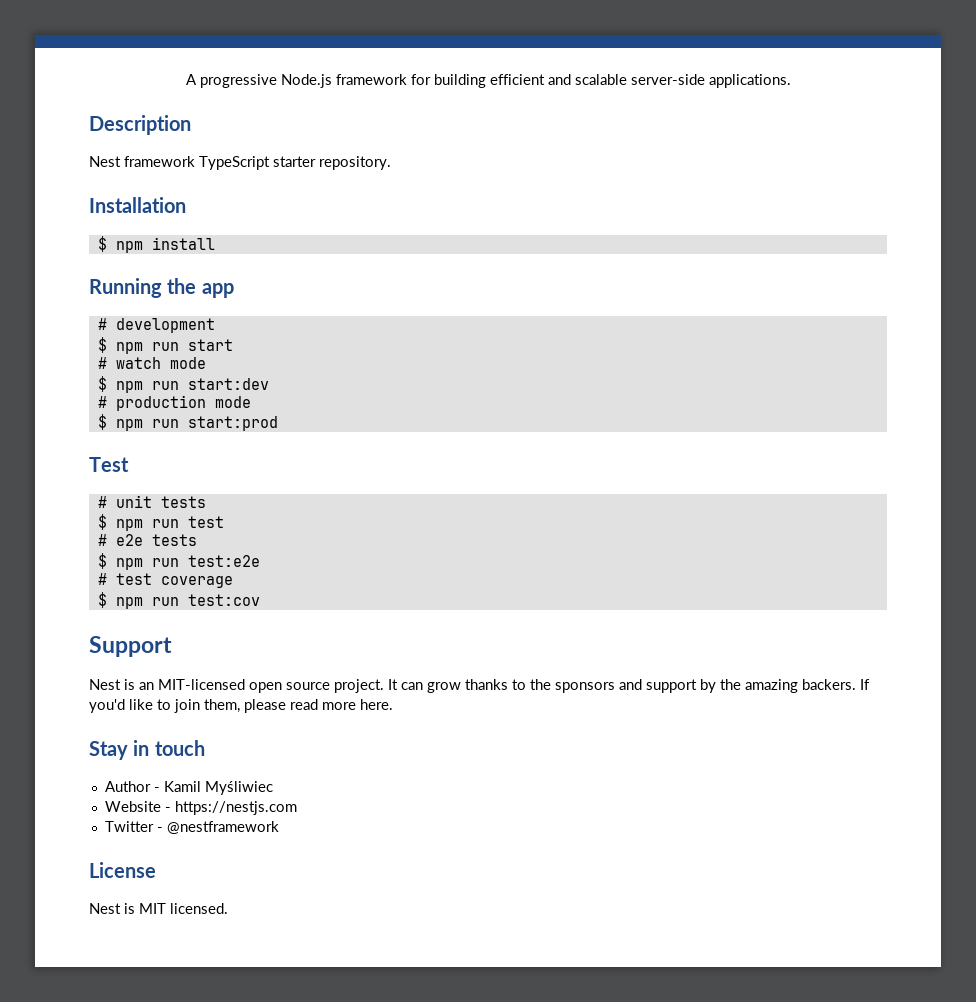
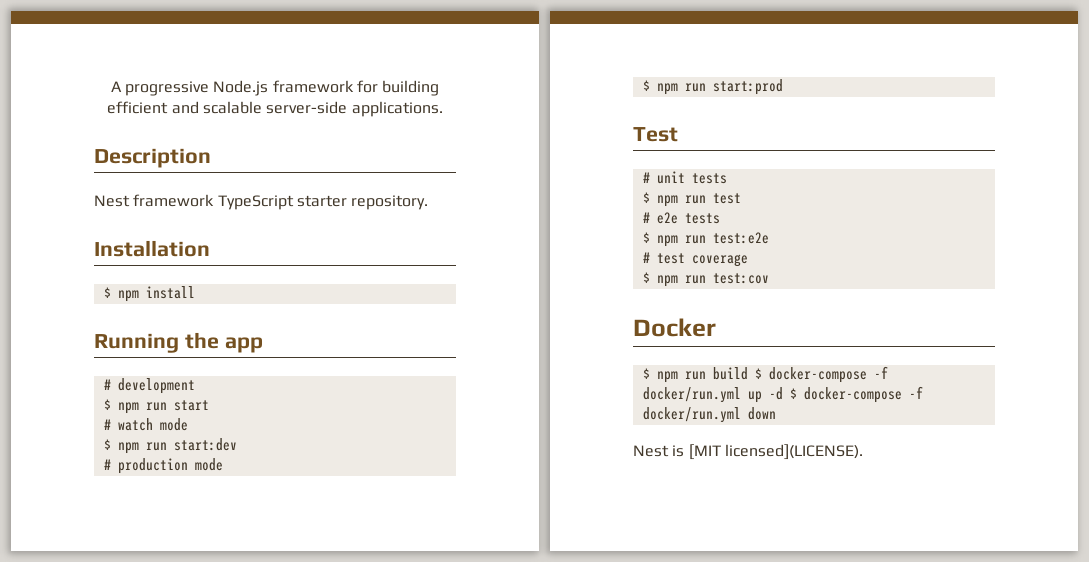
- Support
- Nest is an MIT-licensed open source project. It can grow thanks to the sponsors and support by the amazing backers. If you'd like to join them, please read more here.
- Stay in touch
- Author - Kamil Myśliwiec
- Website - https://nestjs.com
- Twitter - @nestframework
- License
- Nest is MIT licensed.
+ Docker
+ $ npm run build $ docker-compose -f docker/run.yml up -d $ docker-compose -f docker/run.yml down
+ Nest is [MIT licensed](LICENSE).

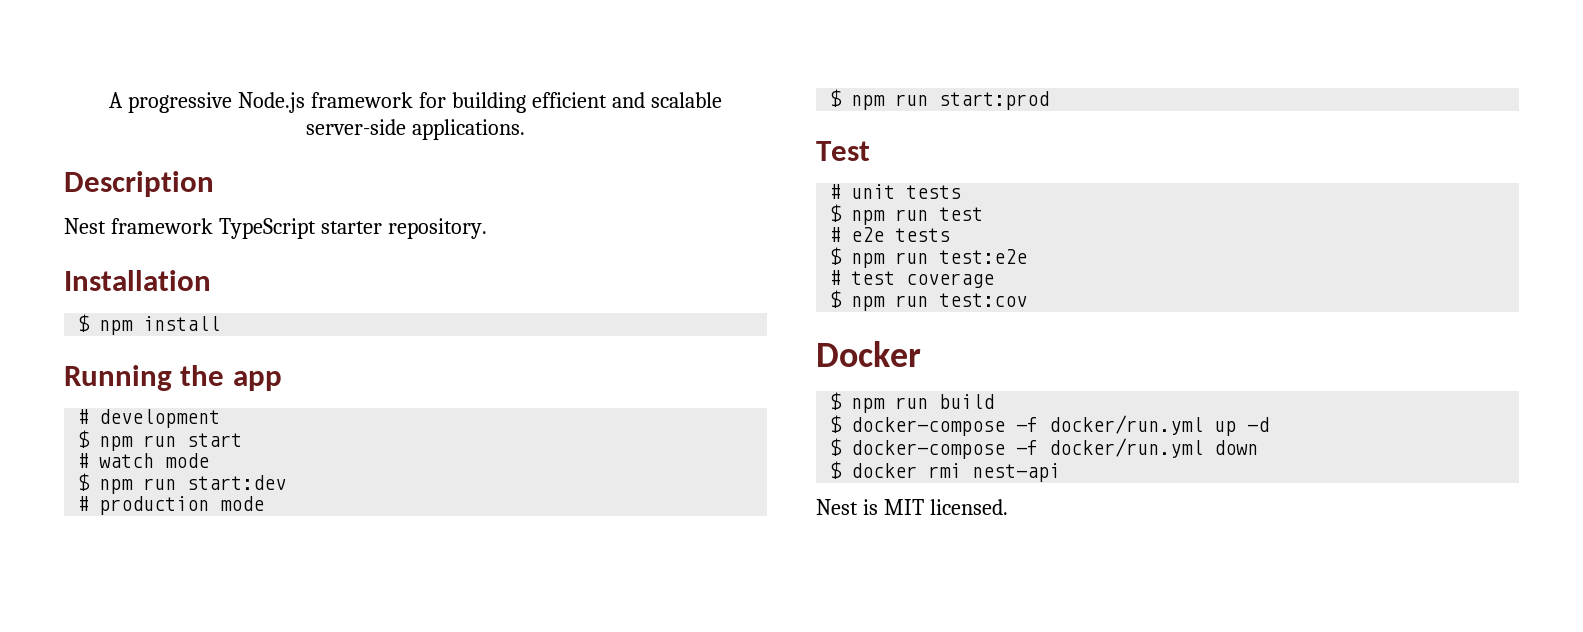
- $ npm run build $ docker-compose -f docker/run.yml up -d $ docker-compose -f docker/run.yml down
+ $ npm run build
+ $ docker-compose -f docker/run.yml up -d
+ $ docker-compose -f docker/run.yml down
+ $ docker rmi nest-api
- Nest is [MIT licensed](LICENSE).
+ Nest is MIT licensed.

